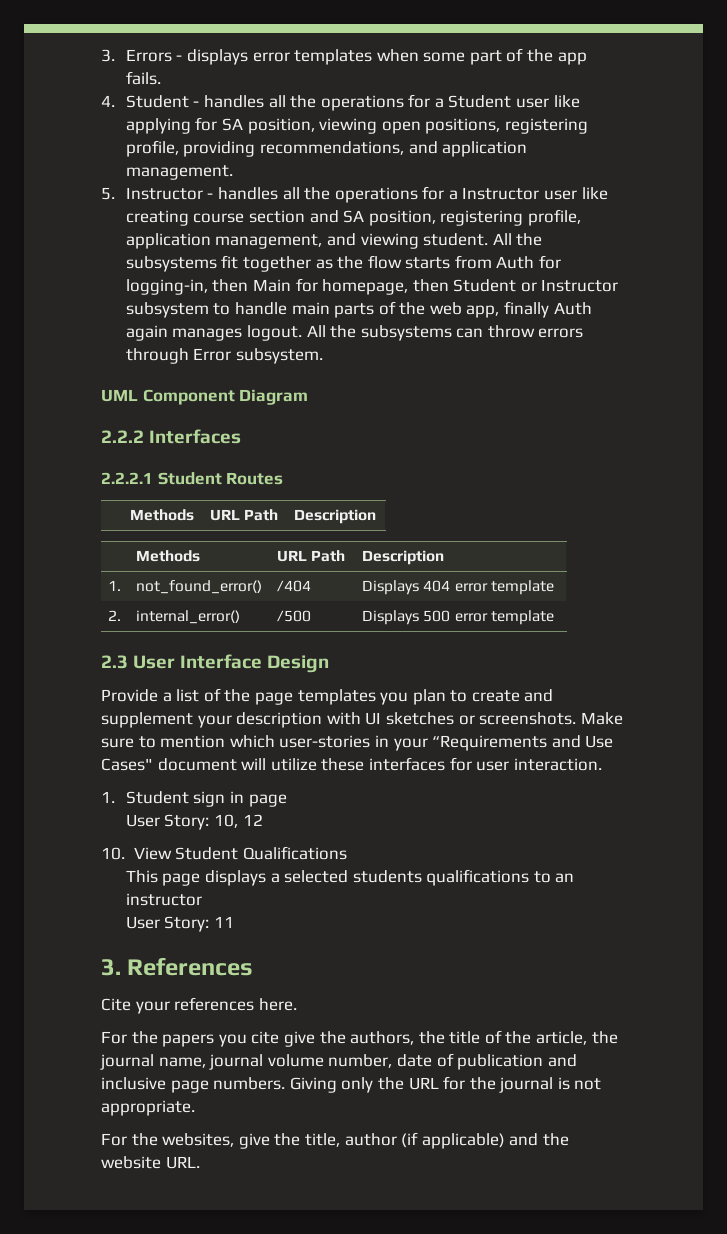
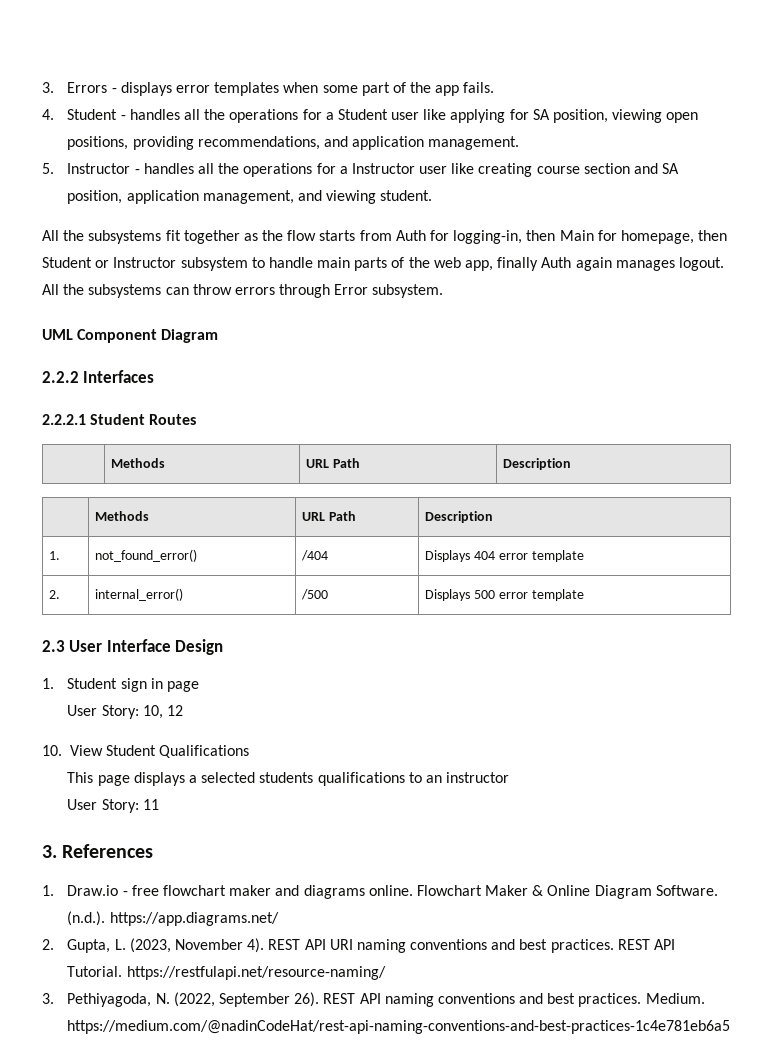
- 4. Student - handles all the operations for a Student user like applying for SA position, viewing open positions, registering profile, providing recommendations, and application management.
+ 4. Student - handles all the operations for a Student user like applying for SA position, viewing open positions, providing recommendations, and application management.
- 5. Instructor - handles all the operations for a Instructor user like creating course section and SA position, registering profile, application management, and viewing student. All the subsystems fit together as the flow starts from Auth for logging-in, then Main for homepage, then Student or Instructor subsystem to handle main parts of the web app, finally Auth again manages logout.
+ 5. Instructor - handles all the operations for a Instructor user like creating course section and SA position, application management, and viewing student.
+ All the subsystems fit together as the flow starts from Auth for logging-in, then Main for homepage, then Student or Instructor subsystem to handle main parts of the web app, finally Auth again manages logout.
- Provide a list of the page templates you plan to create and supplement your description with UI sketches or screenshots. Make sure to mention which user-stories in your “Requirements and Use Cases" document will utilize these interfaces for user interaction.
- Cite your references here.
- For the papers you cite give the authors, the title of the article, the journal name, journal volume number, date of publication and inclusive page numbers. Giving only the URL for the journal is not appropriate.
- For the websites, give the title, author (if applicable) and the website URL.
+ 1. Draw.io - free flowchart maker and diagrams online. Flowchart Maker & Online Diagram Software. (n.d.). https://app.diagrams.net/
+ 2. Gupta, L. (2023, November 4). REST API URI naming conventions and best practices. REST API Tutorial. https://restfulapi.net/resource-naming/
+ 3. Pethiyagoda, N. (2022, September 26). REST API naming conventions and best practices. Medium. https://medium.com/@nadinCodeHat/rest-api-naming-conventions-and-best-practices-1c4e781eb6a5

